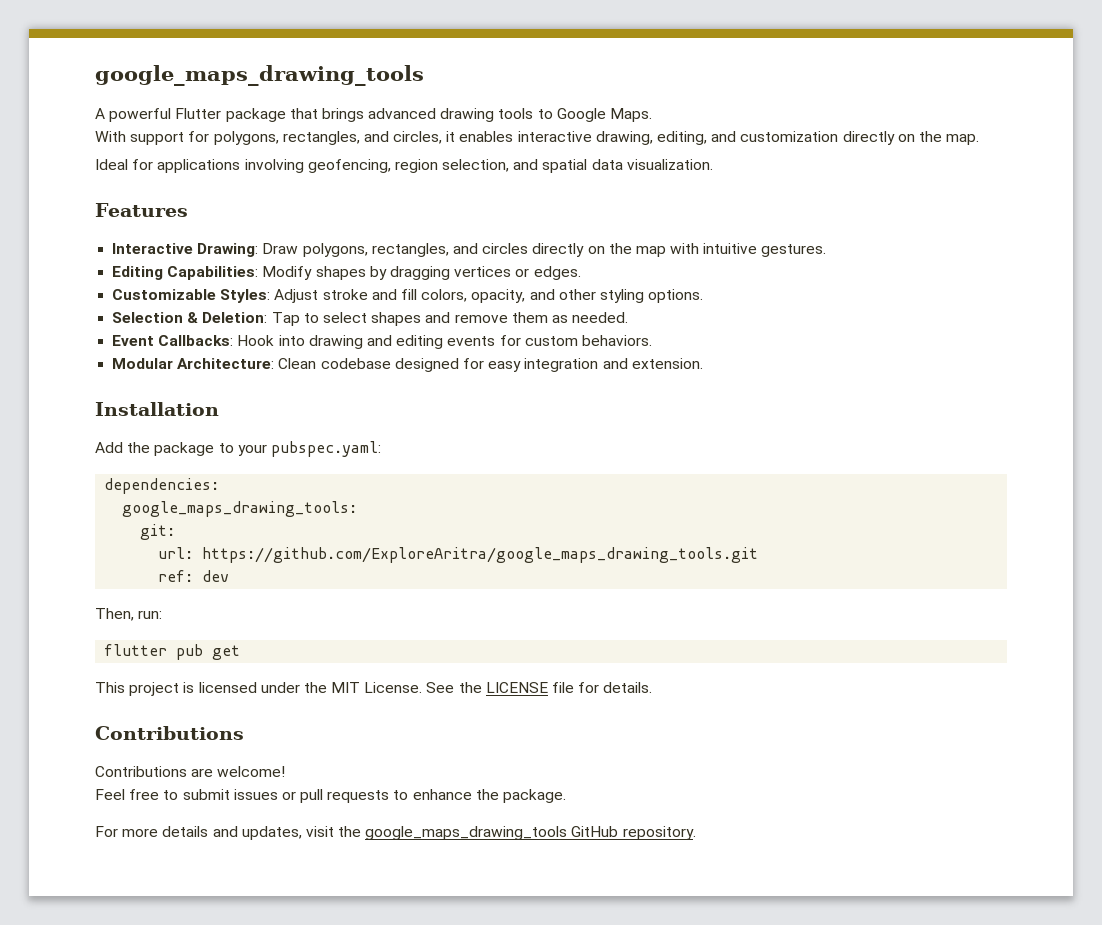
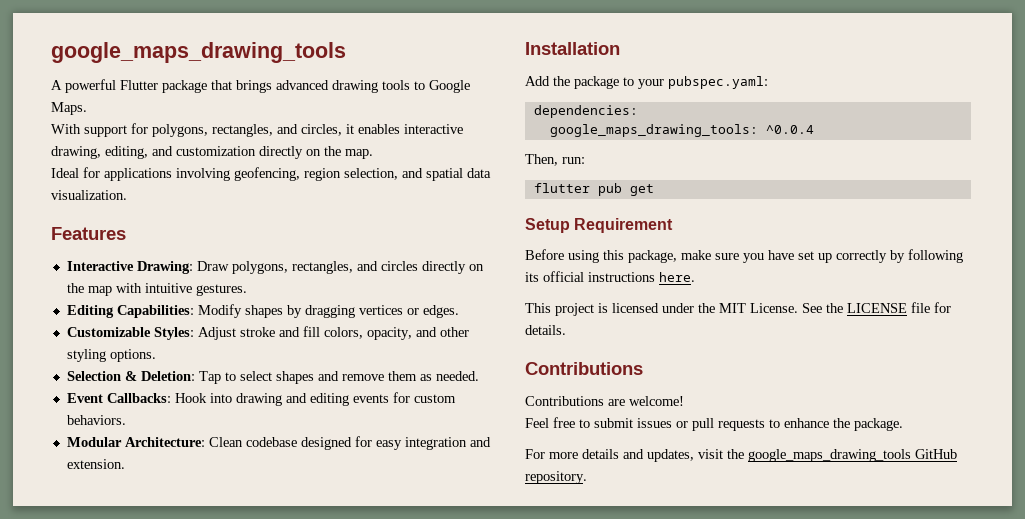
- google_maps_drawing_tools:
- git:
- url: https://github.com/ExploreAritra/google_maps_drawing_tools.git
- ref: dev
+ google_maps_drawing_tools: ^0.0.4
+ Setup Requirement
+ Before using this package, make sure you have set up correctly by following its official instructions here.

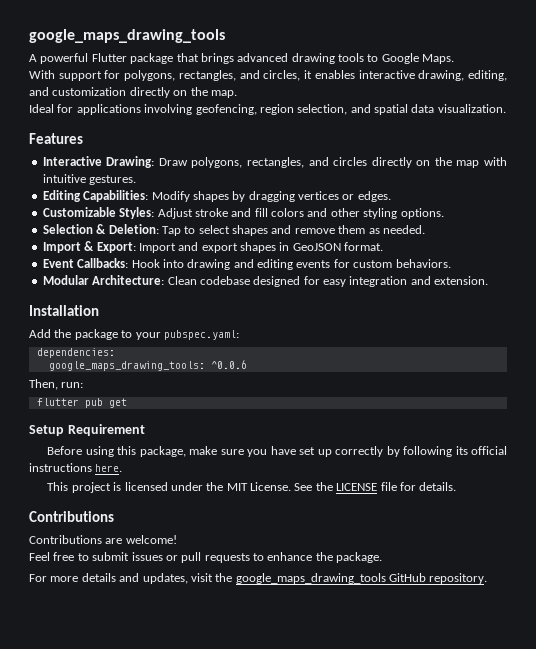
- Customizable Styles: Adjust stroke and fill colors, opacity, and other styling options.
+ Customizable Styles: Adjust stroke and fill colors and other styling options.
+ Import & Export: Import and export shapes in GeoJSON format.
- google_maps_drawing_tools: ^0.0.4
+ google_maps_drawing_tools: ^0.0.6

